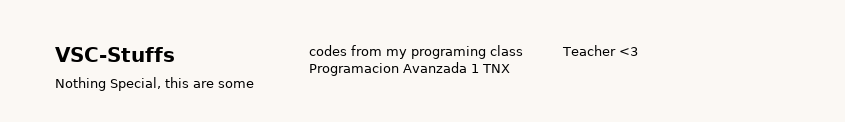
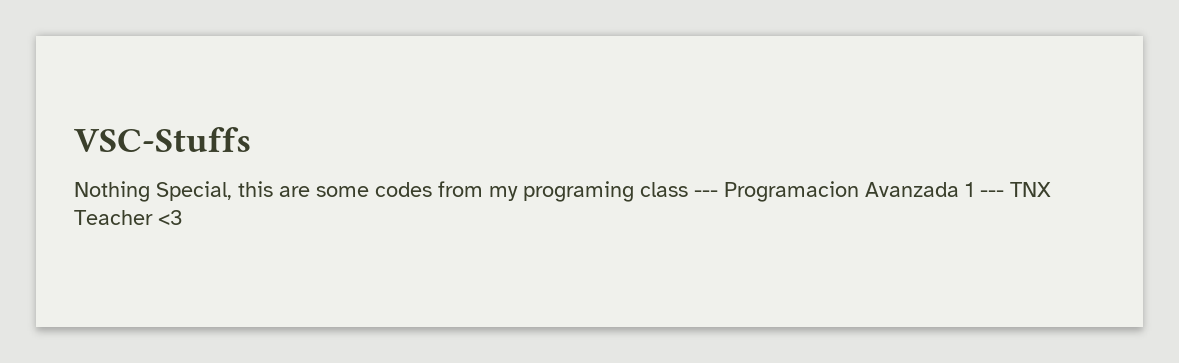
- Nothing Special, this are some codes from my programing class Programacion Avanzada 1 TNX Teacher <3
+ Nothing Special, this are some codes from my programing class --- Programacion Avanzada 1 --- TNX Teacher <3

